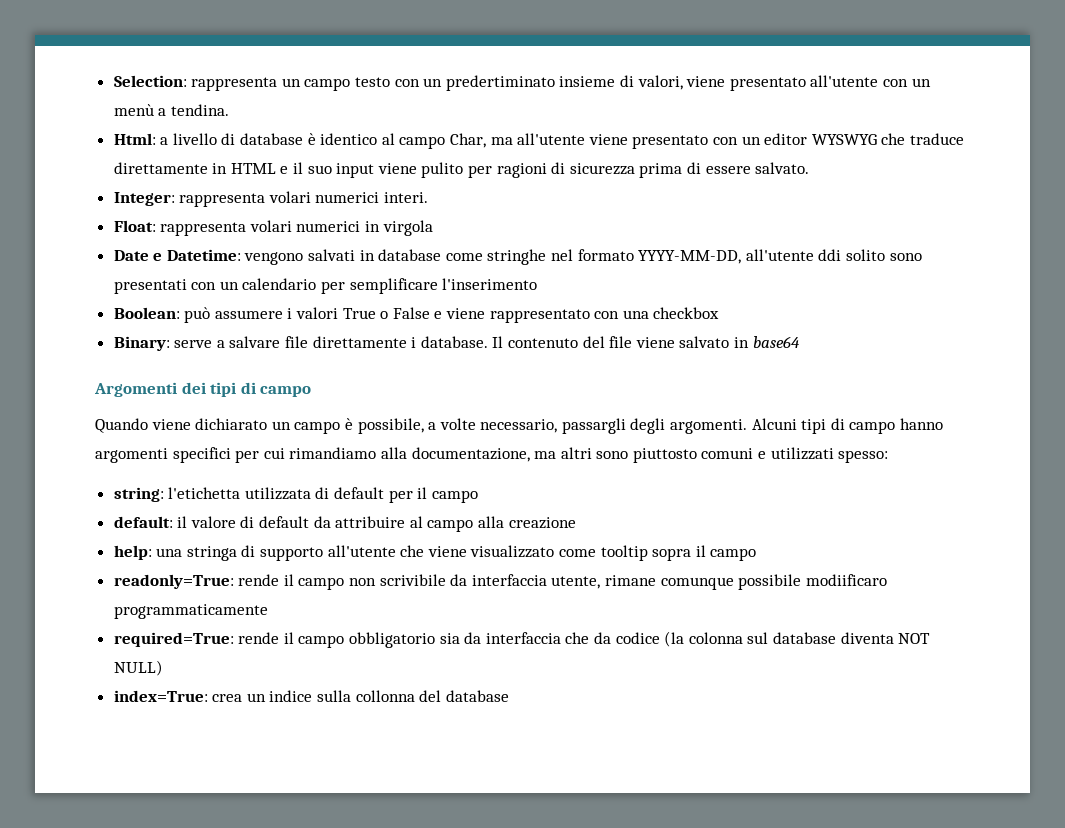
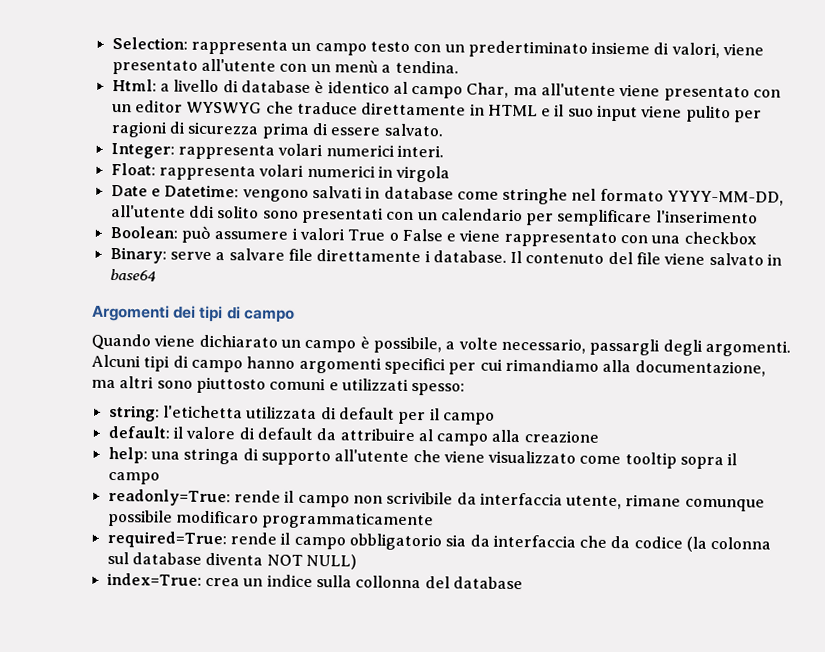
- readonly=True: rende il campo non scrivibile da interfaccia utente, rimane comunque possibile modiificaro programmaticamente
+ readonly=True: rende il campo non scrivibile da interfaccia utente, rimane comunque possibile modificaro programmaticamente

